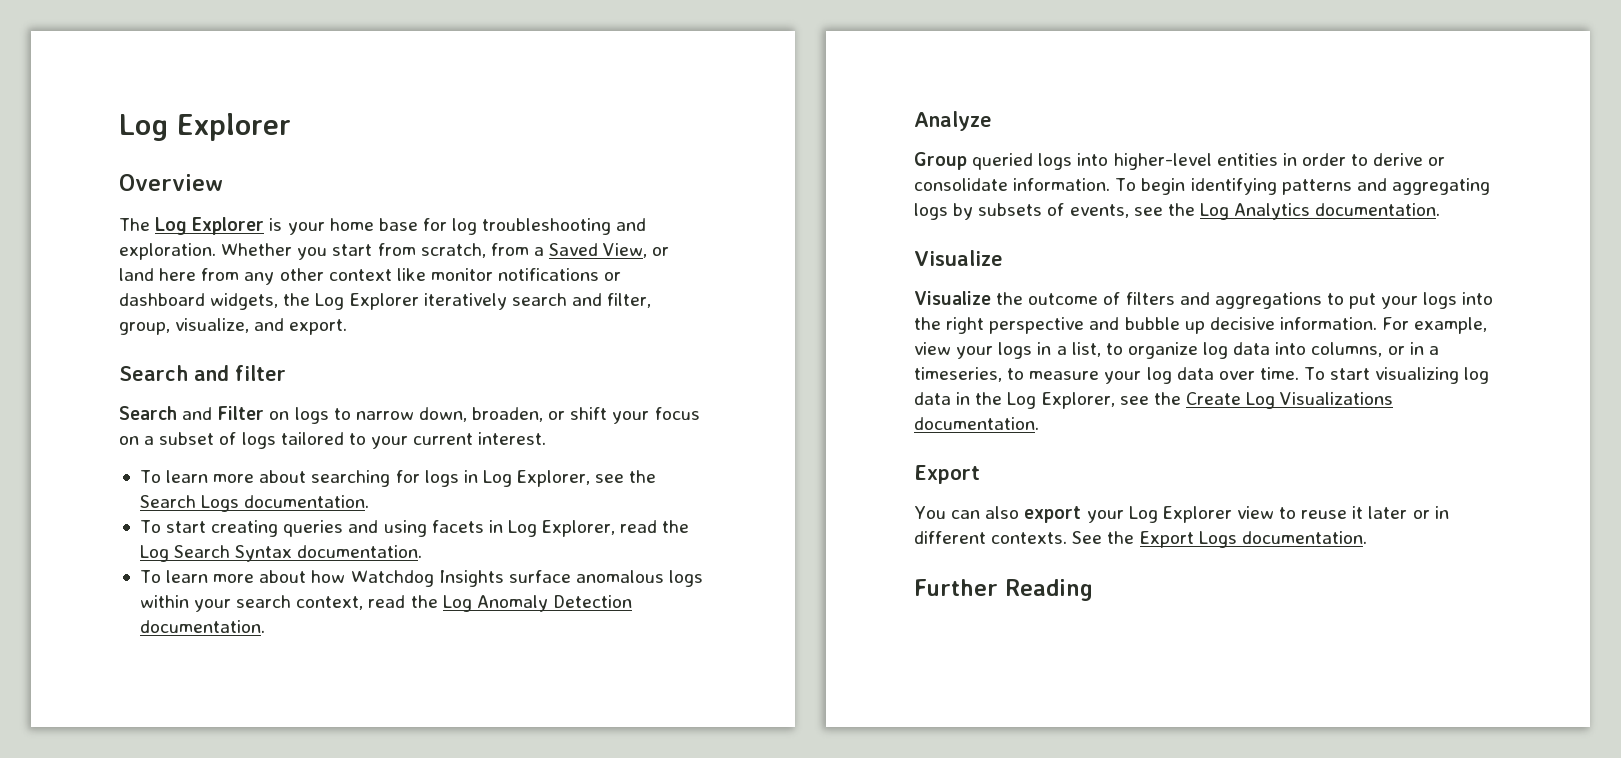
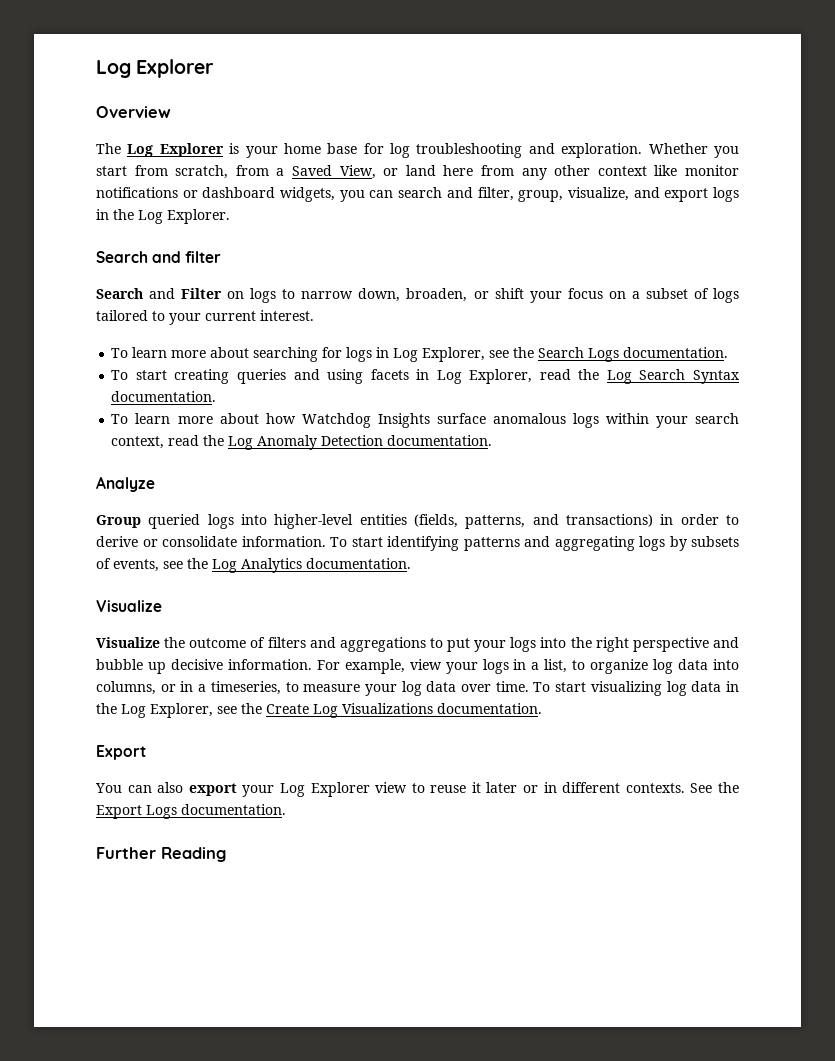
- Whether you start from scratch, from a Saved View, or land here from any other context like monitor notifications or dashboard widgets, the Log Explorer iteratively search and filter, group, visualize, and export.
+ Whether you start from scratch, from a Saved View, or land here from any other context like monitor notifications or dashboard widgets, you can search and filter, group, visualize, and export logs in the Log Explorer.
- Group queried logs into higher-level entities in order to derive or consolidate information.
+ Group queried logs into higher-level entities (fields, patterns, and transactions) in order to derive or consolidate information.
- To begin identifying patterns and aggregating logs by subsets of events, see the Log Analytics documentation.
+ To start identifying patterns and aggregating logs by subsets of events, see the Log Analytics documentation.

